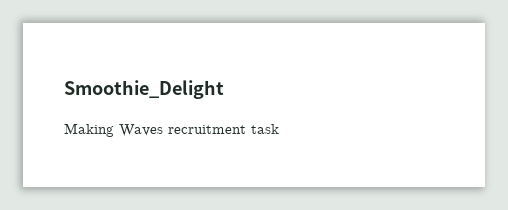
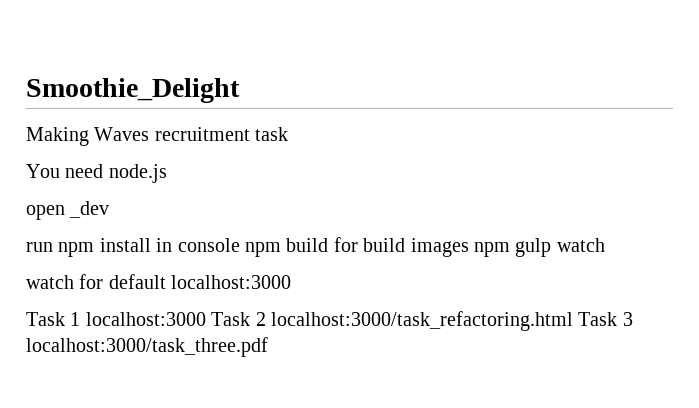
+ You need node.js
+ open _dev
+ run npm install in console npm build for build images npm gulp watch
+ watch for default localhost:3000
+ Task 1 localhost:3000 Task 2 localhost:3000/task_refactoring.html Task 3 localhost:3000/task_three.pdf

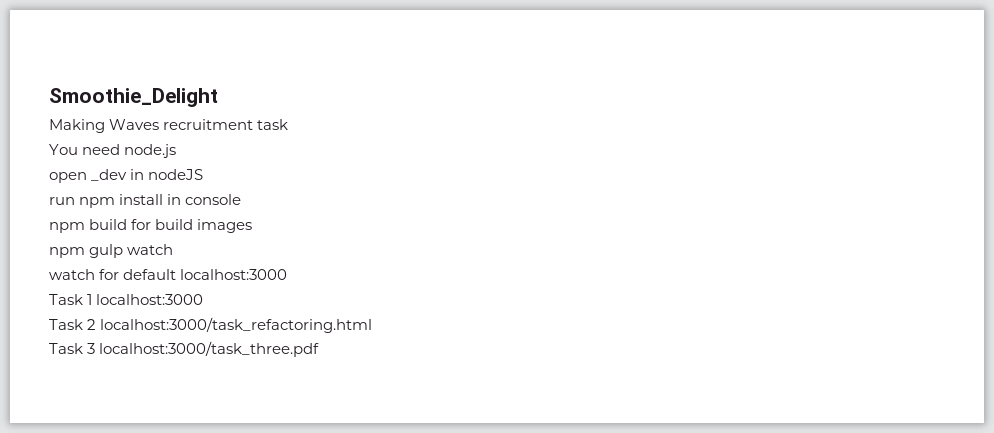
- open _dev
+ open _dev in nodeJS
- run npm install in console npm build for build images npm gulp watch
+ run npm install in console
+ npm build for build images
+ npm gulp watch
- Task 1 localhost:3000 Task 2 localhost:3000/task_refactoring.html Task 3 localhost:3000/task_three.pdf
+ Task 1 localhost:3000
+ Task 2 localhost:3000/task_refactoring.html
+ Task 3 localhost:3000/task_three.pdf

